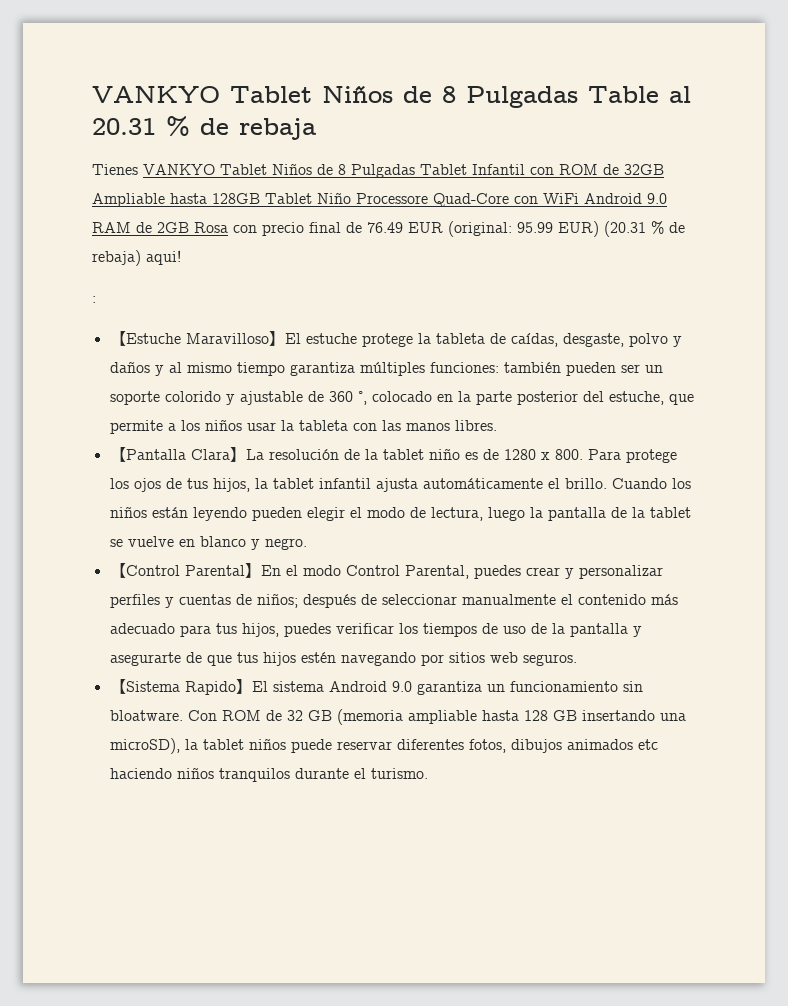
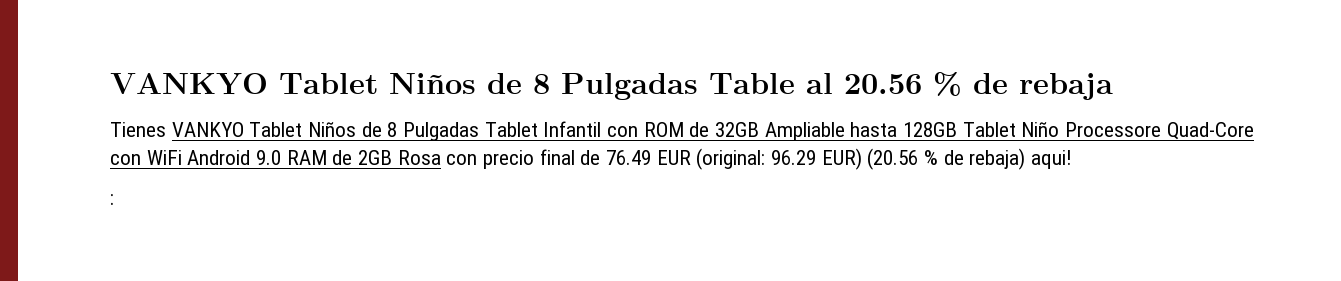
- VANKYO Tablet Niños de 8 Pulgadas Table al 20.31 % de rebaja
+ VANKYO Tablet Niños de 8 Pulgadas Table al 20.56 % de rebaja
- Tienes VANKYO Tablet Niños de 8 Pulgadas Tablet Infantil con ROM de 32GB Ampliable hasta 128GB Tablet Niño Processore Quad-Core con WiFi Android 9.0 RAM de 2GB Rosa con precio final de 76.49 EUR (original: 95.99 EUR) (20.31 % de rebaja) aqui!
+ Tienes VANKYO Tablet Niños de 8 Pulgadas Tablet Infantil con ROM de 32GB Ampliable hasta 128GB Tablet Niño Processore Quad-Core con WiFi Android 9.0 RAM de 2GB Rosa con precio final de 76.49 EUR (original: 96.29 EUR) (20.56 % de rebaja) aqui!
- 【Estuche Maravilloso】El estuche protege la tableta de caídas, desgaste, polvo y daños y al mismo tiempo garantiza múltiples funciones: también pueden ser un soporte colorido y ajustable de 360 °, colocado en la parte posterior del estuche, que permite a los niños usar la tableta con las manos libres.
- 【Pantalla Clara】La resolución de la tablet niño es de 1280 x 800. Para protege los ojos de tus hijos, la tablet infantil ajusta automáticamente el brillo. Cuando los niños están leyendo pueden elegir el modo de lectura, luego la pantalla de la tablet se vuelve en blanco y negro.
- 【Control Parental】En el modo Control Parental, puedes crear y personalizar perfiles y cuentas de niños; después de seleccionar manualmente el contenido más adecuado para tus hijos, puedes verificar los tiempos de uso de la pantalla y asegurarte de que tus hijos estén navegando por sitios web seguros.
- 【Sistema Rapido】El sistema Android 9.0 garantiza un funcionamiento sin bloatware. Con ROM de 32 GB (memoria ampliable hasta 128 GB insertando una microSD), la tablet niños puede reservar diferentes fotos, dibujos animados etc haciendo niños tranquilos durante el turismo.

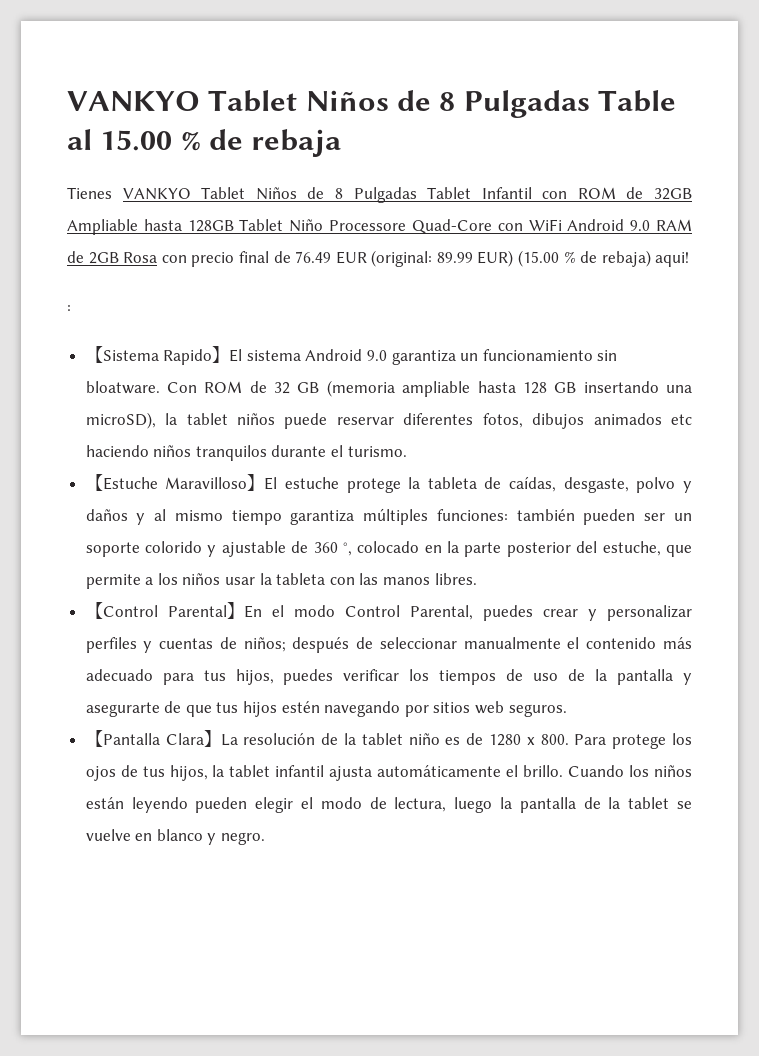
- VANKYO Tablet Niños de 8 Pulgadas Table al 20.56 % de rebaja
+ VANKYO Tablet Niños de 8 Pulgadas Table al 15.00 % de rebaja
- Tienes VANKYO Tablet Niños de 8 Pulgadas Tablet Infantil con ROM de 32GB Ampliable hasta 128GB Tablet Niño Processore Quad-Core con WiFi Android 9.0 RAM de 2GB Rosa con precio final de 76.49 EUR (original: 96.29 EUR) (20.56 % de rebaja) aqui!
+ Tienes VANKYO Tablet Niños de 8 Pulgadas Tablet Infantil con ROM de 32GB Ampliable hasta 128GB Tablet Niño Processore Quad-Core con WiFi Android 9.0 RAM de 2GB Rosa con precio final de 76.49 EUR (original: 89.99 EUR) (15.00 % de rebaja) aqui!
+ 【Sistema Rapido】El sistema Android 9.0 garantiza un funcionamiento sin bloatware. Con ROM de 32 GB (memoria ampliable hasta 128 GB insertando una microSD), la tablet niños puede reservar diferentes fotos, dibujos animados etc haciendo niños tranquilos durante el turismo.
+ 【Estuche Maravilloso】El estuche protege la tableta de caídas, desgaste, polvo y daños y al mismo tiempo garantiza múltiples funciones: también pueden ser un soporte colorido y ajustable de 360 °, colocado en la parte posterior del estuche, que permite a los niños usar la tableta con las manos libres.
+ 【Control Parental】En el modo Control Parental, puedes crear y personalizar perfiles y cuentas de niños; después de seleccionar manualmente el contenido más adecuado para tus hijos, puedes verificar los tiempos de uso de la pantalla y asegurarte de que tus hijos estén navegando por sitios web seguros.
+ 【Pantalla Clara】La resolución de la tablet niño es de 1280 x 800. Para protege los ojos de tus hijos, la tablet infantil ajusta automáticamente el brillo. Cuando los niños están leyendo pueden elegir el modo de lectura, luego la pantalla de la tablet se vuelve en blanco y negro.

